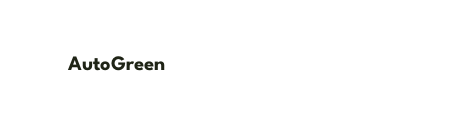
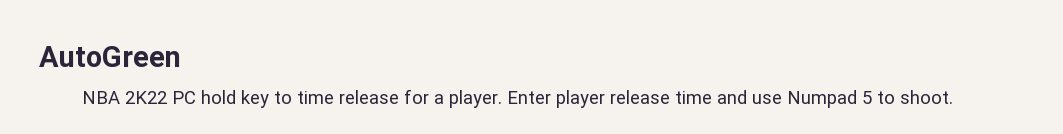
+ NBA 2K22 PC hold key to time release for a player. Enter player release time and use Numpad 5 to shoot.

